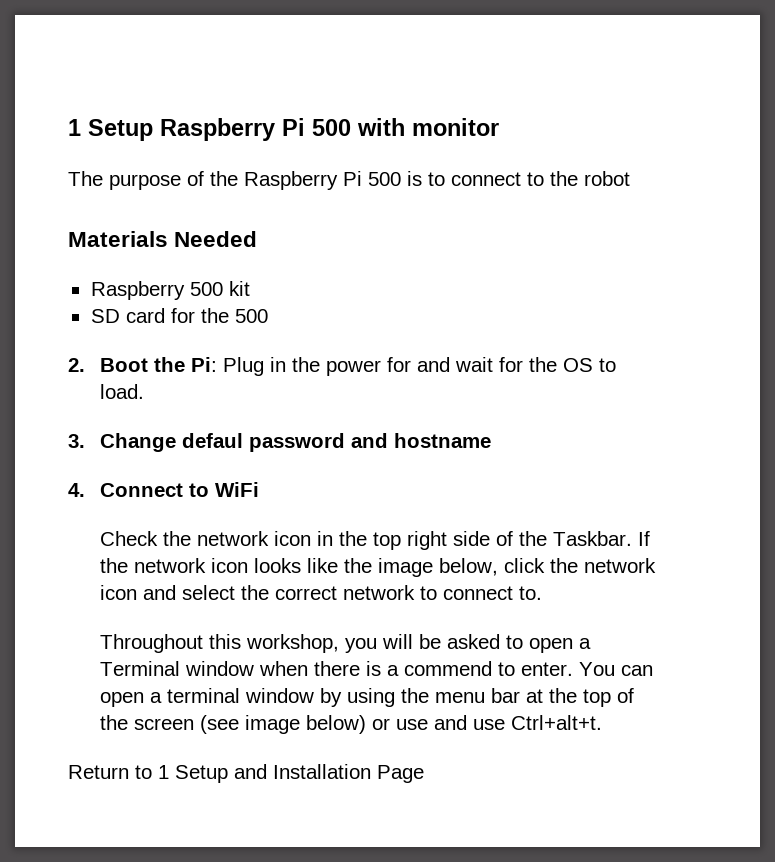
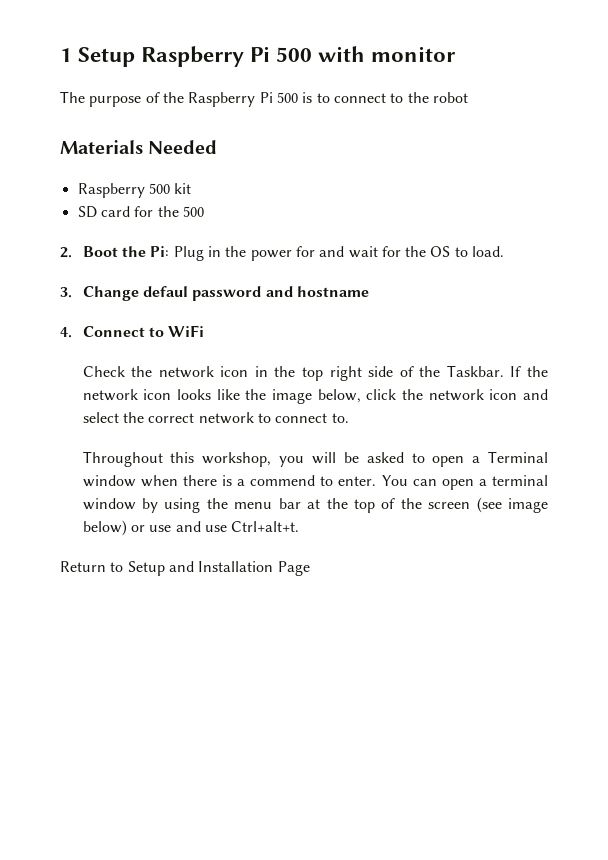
- Return to 1 Setup and Installation Page
+ Return to Setup and Installation Page

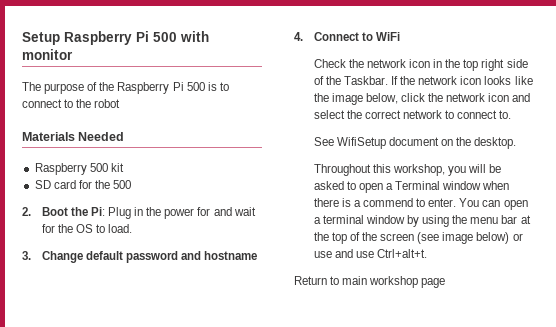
- 1 Setup Raspberry Pi 500 with monitor
+ Setup Raspberry Pi 500 with monitor
- 3. Change defaul password and hostname
+ 3. Change default password and hostname
+ See WifiSetup document on the desktop.
- Return to Setup and Installation Page
+ Return to main workshop page

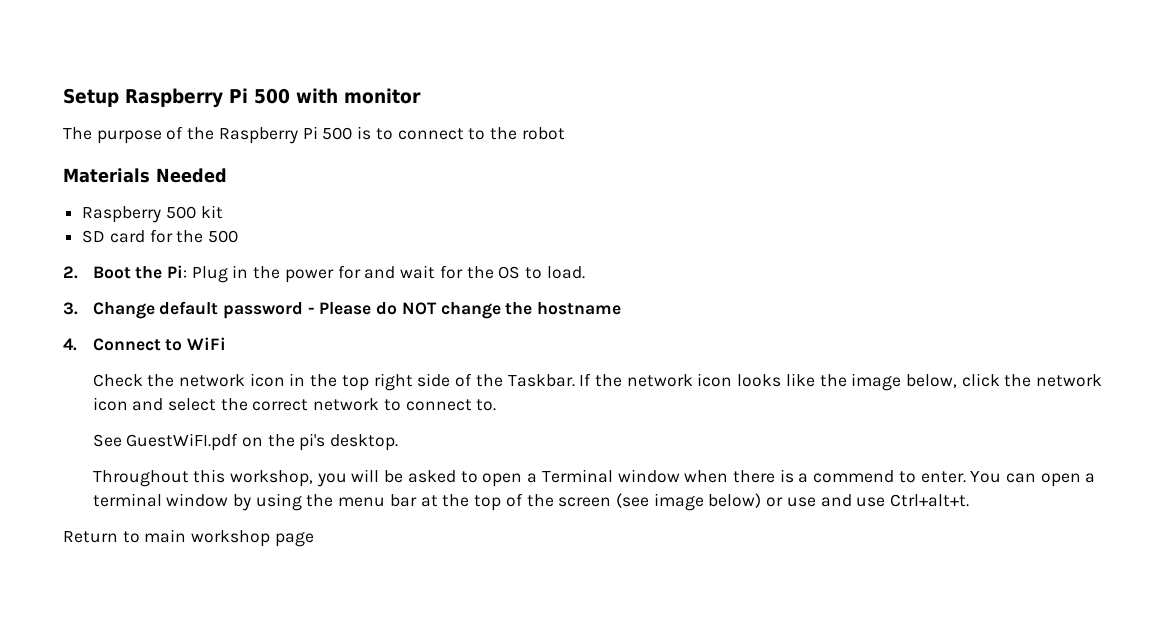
- 3. Change default password and hostname
+ 3. Change default password - Please do NOT change the hostname
- See WifiSetup document on the desktop.
+ See GuestWiFI.pdf on the pi's desktop.

